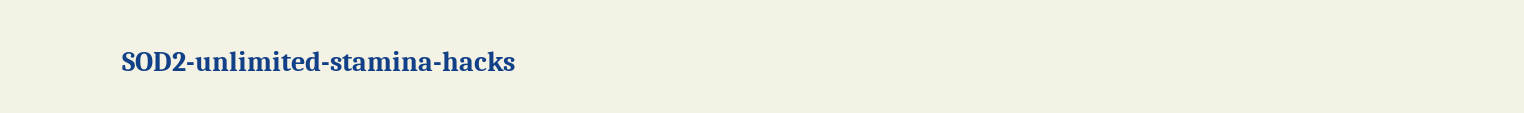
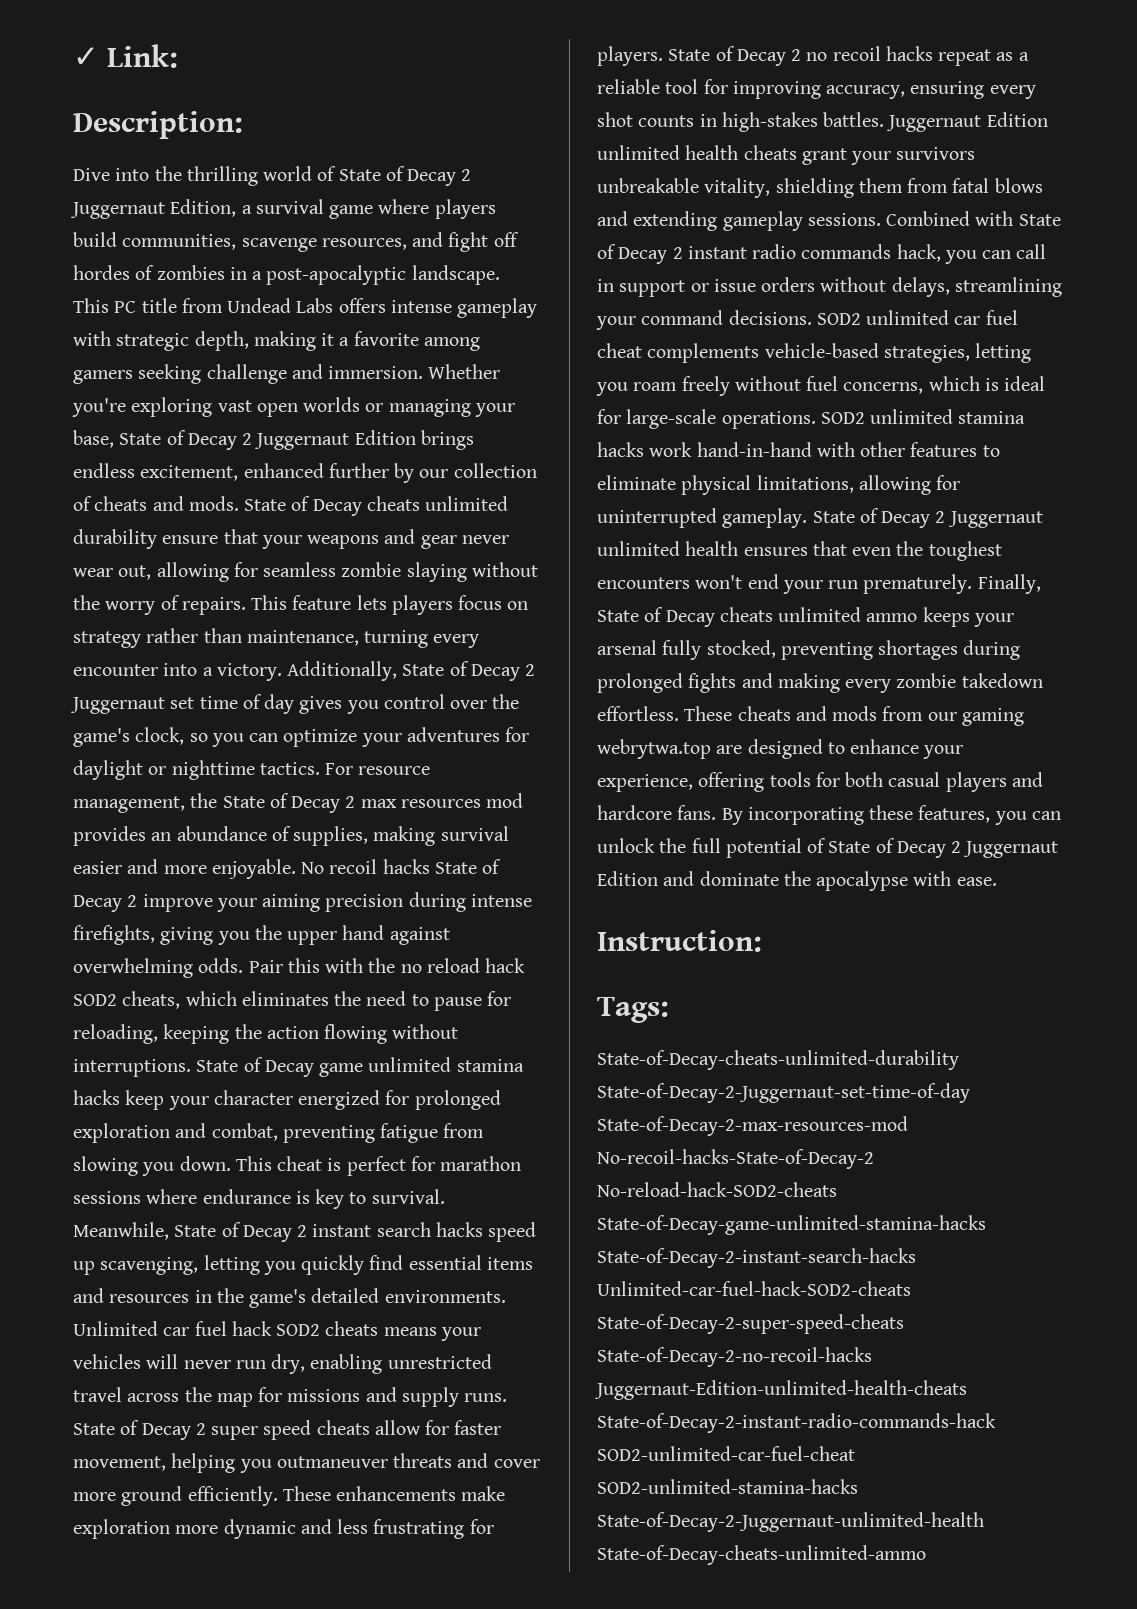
- SOD2-unlimited-stamina-hacks
+ ✓ Link:
+ Description:
+ Dive into the thrilling world of State of Decay 2 Juggernaut Edition, a survival game where players build communities, scavenge resources, and fight off hordes of zombies in a post-apocalyptic landscape. This PC title from Undead Labs offers intense gameplay with strategic depth, making it a favorite among gamers seeking challenge and immersion. Whether you're exploring vast open worlds or managing your base, State of Decay 2 Juggernaut Edition brings endless excitement, enhanced further by our collection of cheats and mods. State of Decay cheats unlimited durability ensure that your weapons and gear never wear out, allowing for seamless zombie slaying without the worry of repairs. This feature lets players focus on strategy rather than maintenance, turning every encounter into a victory. Additionally, State of Decay 2 Juggernaut set time of day gives you control over the game's clock, so you can optimize your adventures for daylight or nighttime tactics. For resource management, the State of Decay 2 max resources mod provides an abundance of supplies, making survival easier and more enjoyable. No recoil hacks State of Decay 2 improve your aiming precision during intense firefights, giving you the upper hand against overwhelming odds. Pair this with the no reload hack SOD2 cheats, which eliminates the need to pause for reloading, keeping the action flowing without interruptions. State of Decay game unlimited stamina hacks keep your character energized for prolonged exploration and combat, preventing fatigue from slowing you down. This cheat is perfect for marathon sessions where endurance is key to survival. Meanwhile, State of Decay 2 instant search hacks speed up scavenging, letting you quickly find essential items and resources in the game's detailed environments. Unlimited car fuel hack SOD2 cheats means your vehicles will never run dry, enabling unrestricted travel across the map for missions and supply runs. State of Decay 2 super speed cheats allow for faster movement, helping you outmaneuver threats and cover more ground efficiently. These enhancements make exploration more dynamic and less frustrating for players. State of Decay 2 no recoil hacks repeat as a reliable tool for improving accuracy, ensuring every shot counts in high-stakes battles. Juggernaut Edition unlimited health cheats grant your survivors unbreakable vitality, shielding them from fatal blows and extending gameplay sessions. Combined with State of Decay 2 instant radio commands hack, you can call in support or issue orders without delays, streamlining your command decisions. SOD2 unlimited car fuel cheat complements vehicle-based strategies, letting you roam freely without fuel concerns, which is ideal for large-scale operations. SOD2 unlimited stamina hacks work hand-in-hand with other features to eliminate physical limitations, allowing for uninterrupted gameplay. State of Decay 2 Juggernaut unlimited health ensures that even the toughest encounters won't end your run prematurely. Finally, State of Decay cheats unlimited ammo keeps your arsenal fully stocked, preventing shortages during prolonged fights and making every zombie takedown effortless. These cheats and mods from our gaming webrytwa.top are designed to enhance your experience, offering tools for both casual players and hardcore fans. By incorporating these features, you can unlock the full potential of State of Decay 2 Juggernaut Edition and dominate the apocalypse with ease.
+ Instruction:
+ Tags:
+ State-of-Decay-cheats-unlimited-durability State-of-Decay-2-Juggernaut-set-time-of-day State-of-Decay-2-max-resources-mod No-recoil-hacks-State-of-Decay-2 No-reload-hack-SOD2-cheats State-of-Decay-game-unlimited-stamina-hacks State-of-Decay-2-instant-search-hacks Unlimited-car-fuel-hack-SOD2-cheats State-of-Decay-2-super-speed-cheats State-of-Decay-2-no-recoil-hacks Juggernaut-Edition-unlimited-health-cheats State-of-Decay-2-instant-radio-commands-hack SOD2-unlimited-car-fuel-cheat SOD2-unlimited-stamina-hacks State-of-Decay-2-Juggernaut-unlimited-health State-of-Decay-cheats-unlimited-ammo

